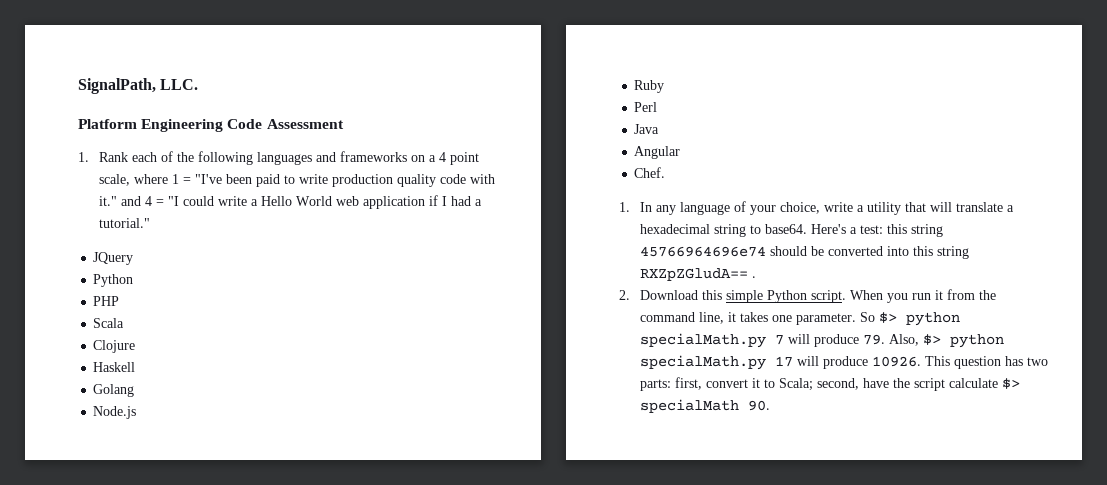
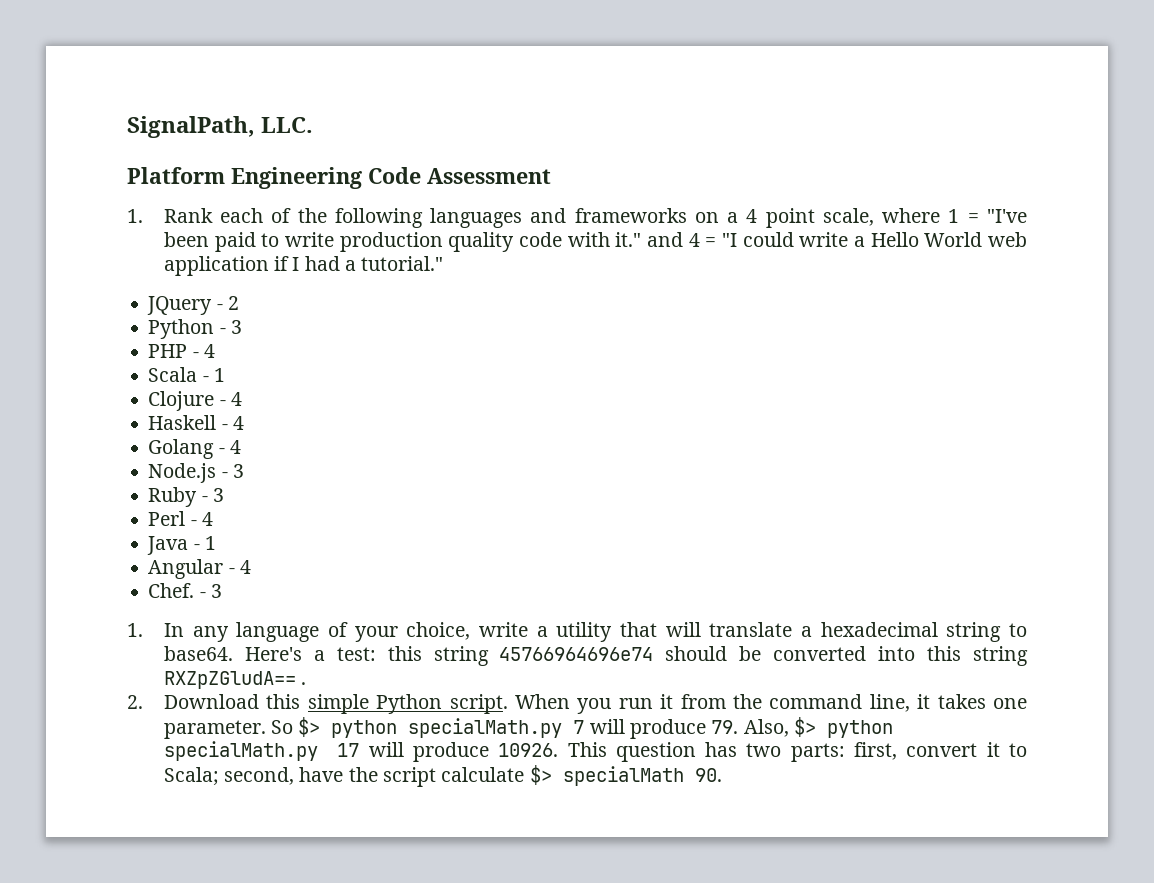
- JQuery
- Python
+ JQuery - 2
+ Python - 3
- PHP
+ PHP - 4
- Scala
+ Scala - 1
- Clojure
+ Clojure - 4
- Haskell
+ Haskell - 4
- Golang
+ Golang - 4
- Node.js
+ Node.js - 3
- Ruby
+ Ruby - 3
- Perl
+ Perl - 4
- Java
+ Java - 1
- Angular
+ Angular - 4
- Chef.
+ Chef. - 3

